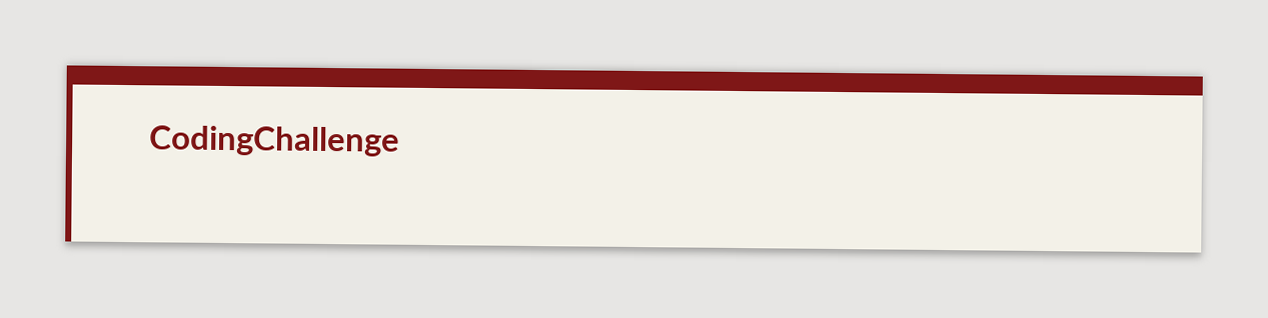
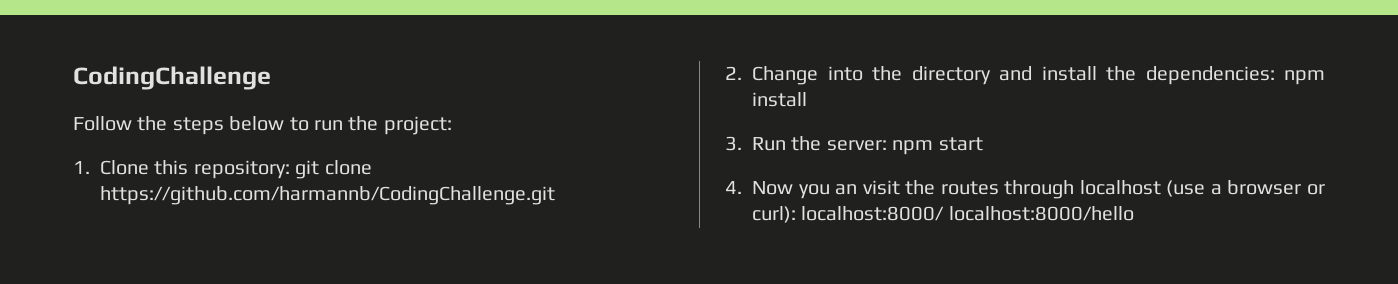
+ Follow the steps below to run the project:
+ 1. Clone this repository: git clone https://github.com/harmannb/CodingChallenge.git
+ 2. Change into the directory and install the dependencies: npm install
+ 3. Run the server: npm start
+ 4. Now you an visit the routes through localhost (use a browser or curl): localhost:8000/ localhost:8000/hello

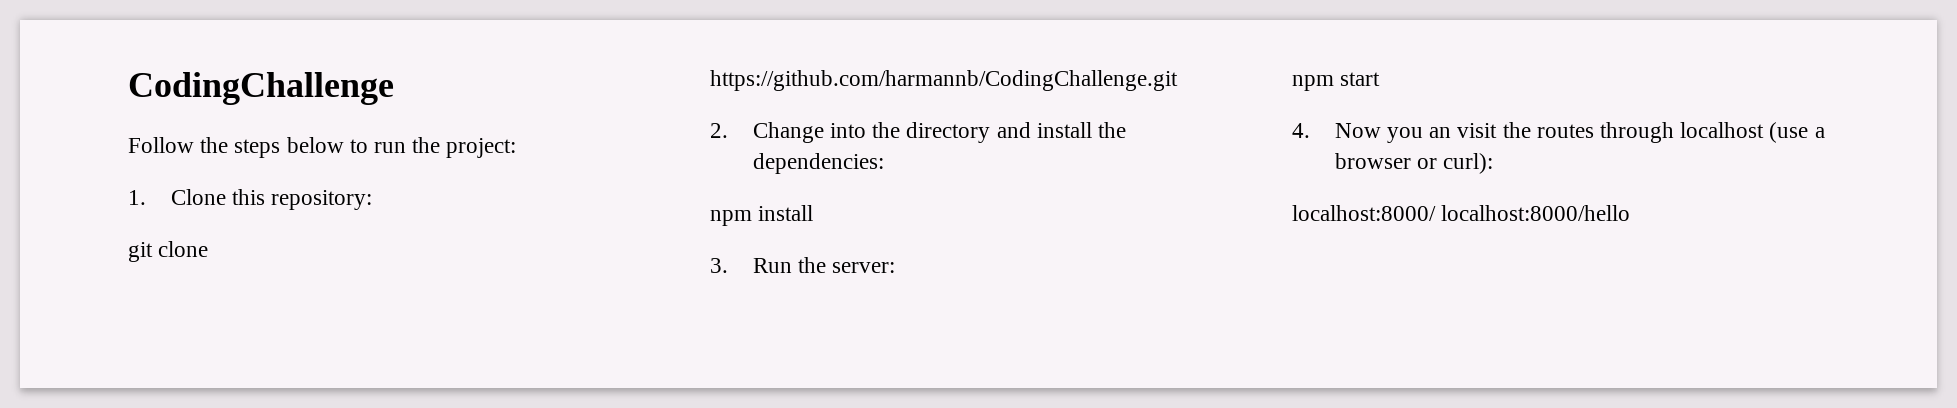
- 1. Clone this repository: git clone https://github.com/harmannb/CodingChallenge.git
+ 1. Clone this repository:
+ git clone https://github.com/harmannb/CodingChallenge.git
- 2. Change into the directory and install the dependencies: npm install
+ 2. Change into the directory and install the dependencies:
+ npm install
- 3. Run the server: npm start
+ 3. Run the server:
+ npm start
- 4. Now you an visit the routes through localhost (use a browser or curl): localhost:8000/ localhost:8000/hello
+ 4. Now you an visit the routes through localhost (use a browser or curl):
+ localhost:8000/ localhost:8000/hello

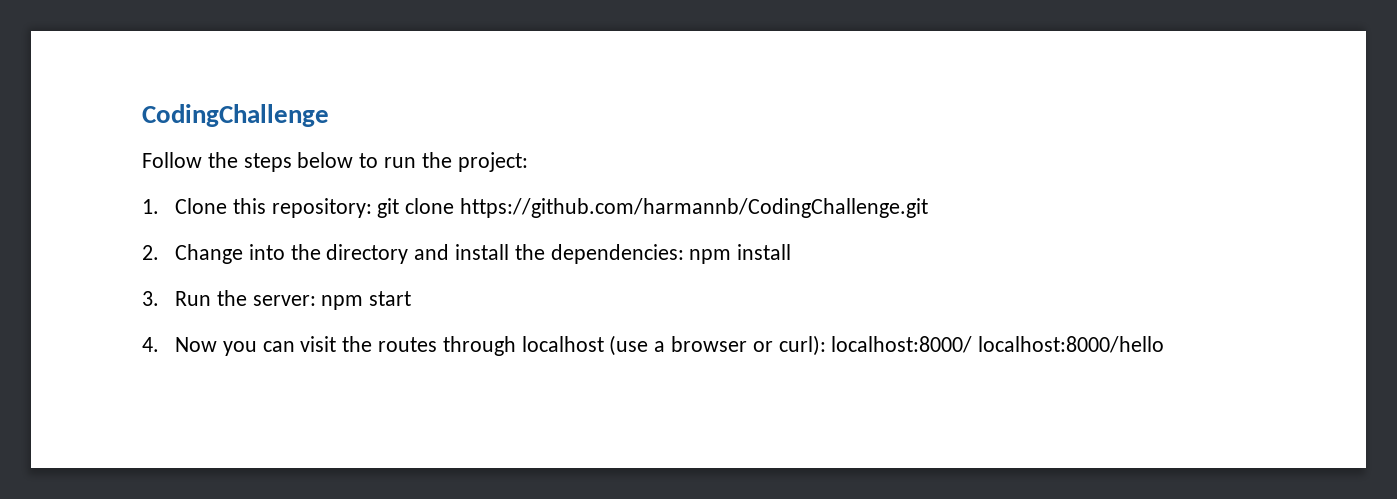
- 1. Clone this repository:
- git clone https://github.com/harmannb/CodingChallenge.git
+ 1. Clone this repository: git clone https://github.com/harmannb/CodingChallenge.git
- 2. Change into the directory and install the dependencies:
- npm install
+ 2. Change into the directory and install the dependencies: npm install
- 3. Run the server:
- npm start
+ 3. Run the server: npm start
- 4. Now you an visit the routes through localhost (use a browser or curl):
- localhost:8000/ localhost:8000/hello
+ 4. Now you can visit the routes through localhost (use a browser or curl): localhost:8000/ localhost:8000/hello

